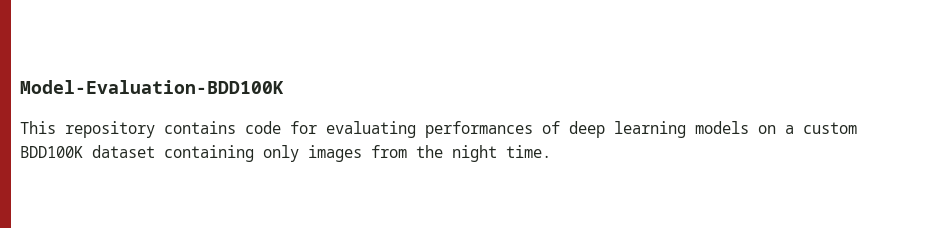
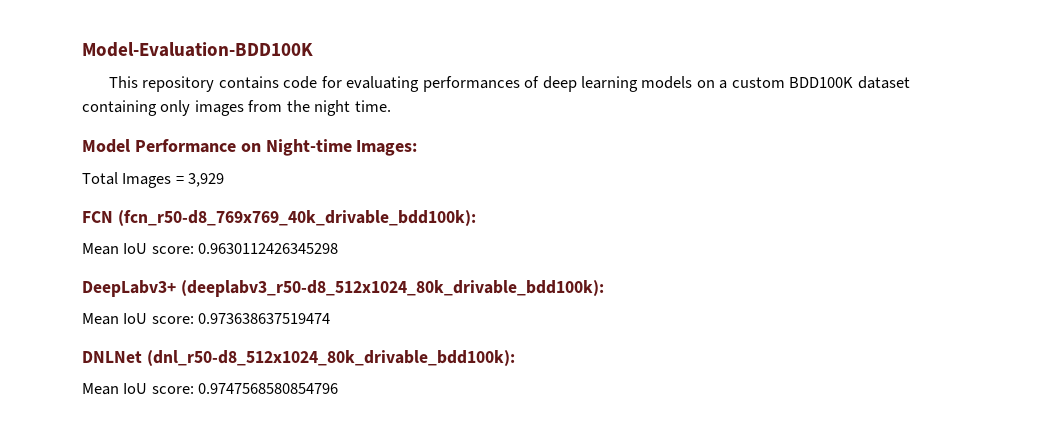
+ Model Performance on Night-time Images:
+ Total Images = 3,929
+ FCN (fcn_r50-d8_769x769_40k_drivable_bdd100k):
+ Mean IoU score: 0.9630112426345298
+ DeepLabv3+ (deeplabv3_r50-d8_512x1024_80k_drivable_bdd100k):
+ Mean IoU score: 0.973638637519474
+ DNLNet (dnl_r50-d8_512x1024_80k_drivable_bdd100k):
+ Mean IoU score: 0.9747568580854796

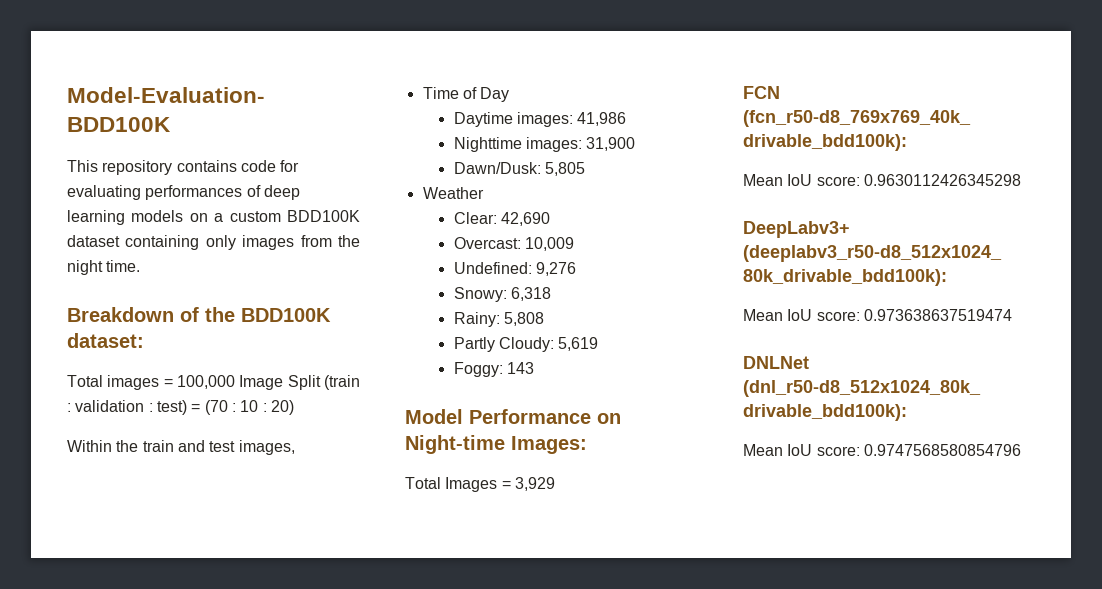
+ Breakdown of the BDD100K dataset:
+ Total images = 100,000 Image Split (train : validation : test) = (70 : 10 : 20)
+ Within the train and test images,
+ Time of Day
+ Daytime images: 41,986
+ Nighttime images: 31,900
+ Dawn/Dusk: 5,805
+ Weather
+ Clear: 42,690
+ Overcast: 10,009
+ Undefined: 9,276
+ Snowy: 6,318
+ Rainy: 5,808
+ Partly Cloudy: 5,619
+ Foggy: 143

